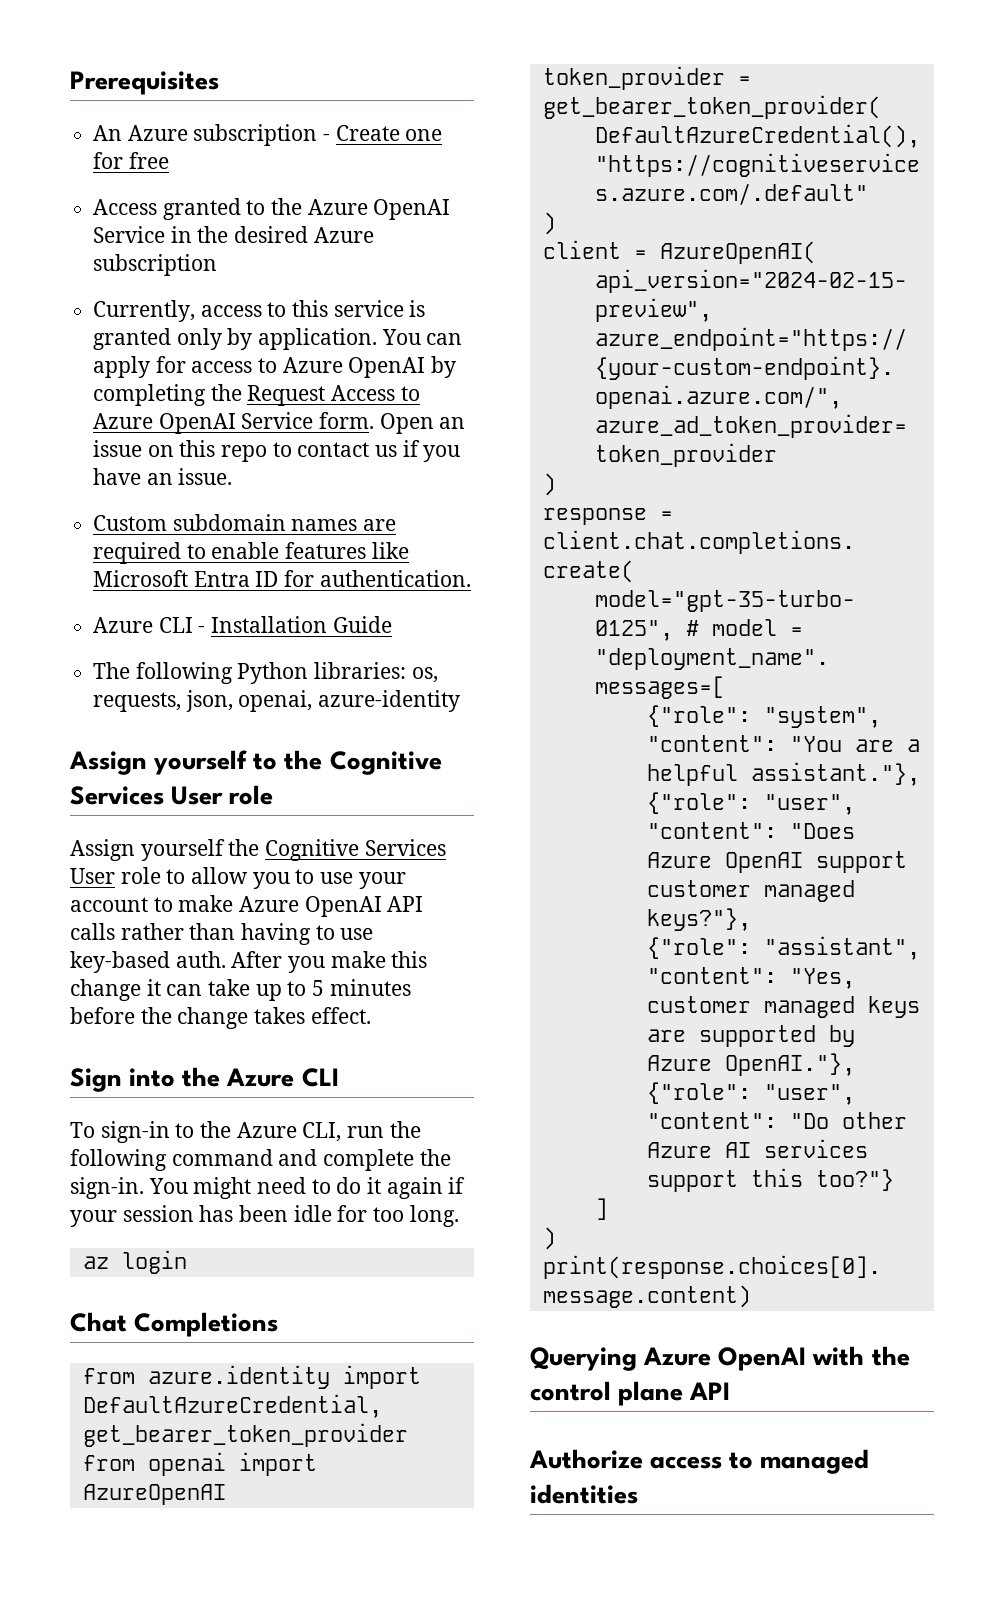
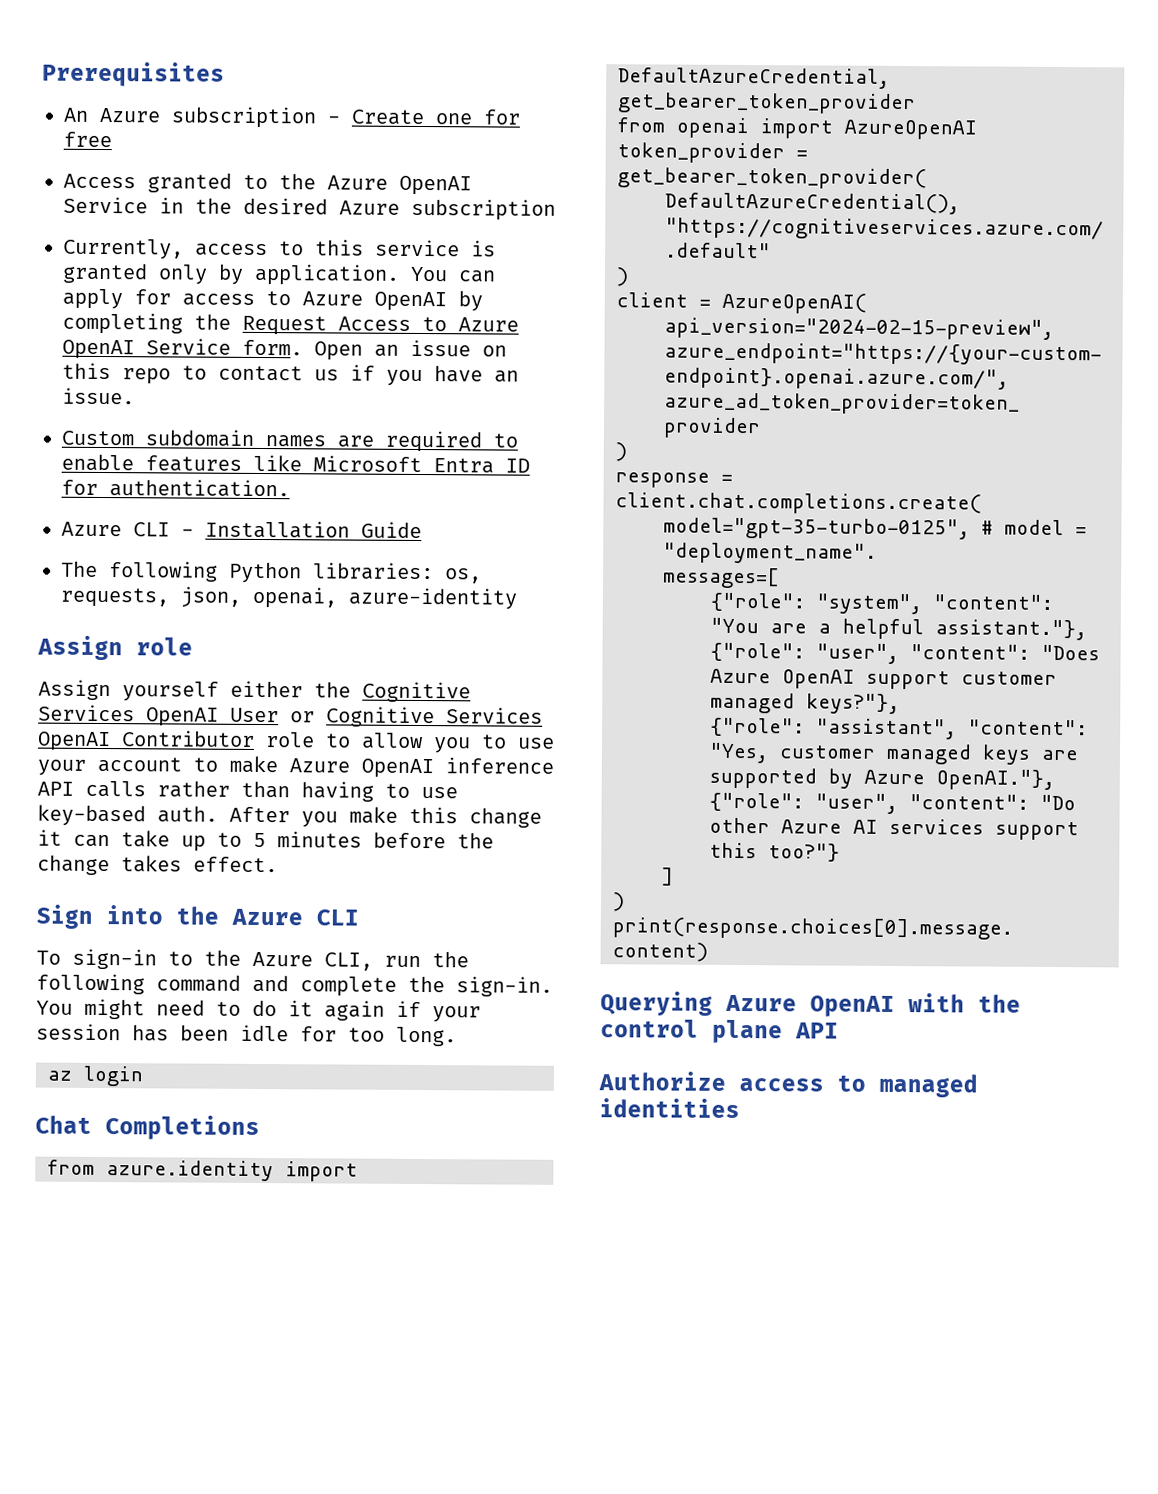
- Assign yourself to the Cognitive Services User role
+ Assign role
- Assign yourself the Cognitive Services User role to allow you to use your account to make Azure OpenAI API calls rather than having to use key-based auth.
+ Assign yourself either the Cognitive Services OpenAI User or Cognitive Services OpenAI Contributor role to allow you to use your account to make Azure OpenAI inference API calls rather than having to use key-based auth.

